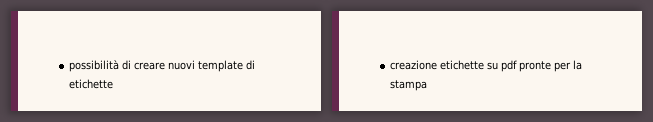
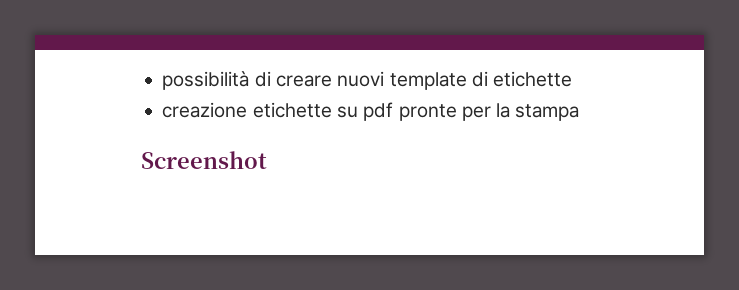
+ Screenshot

